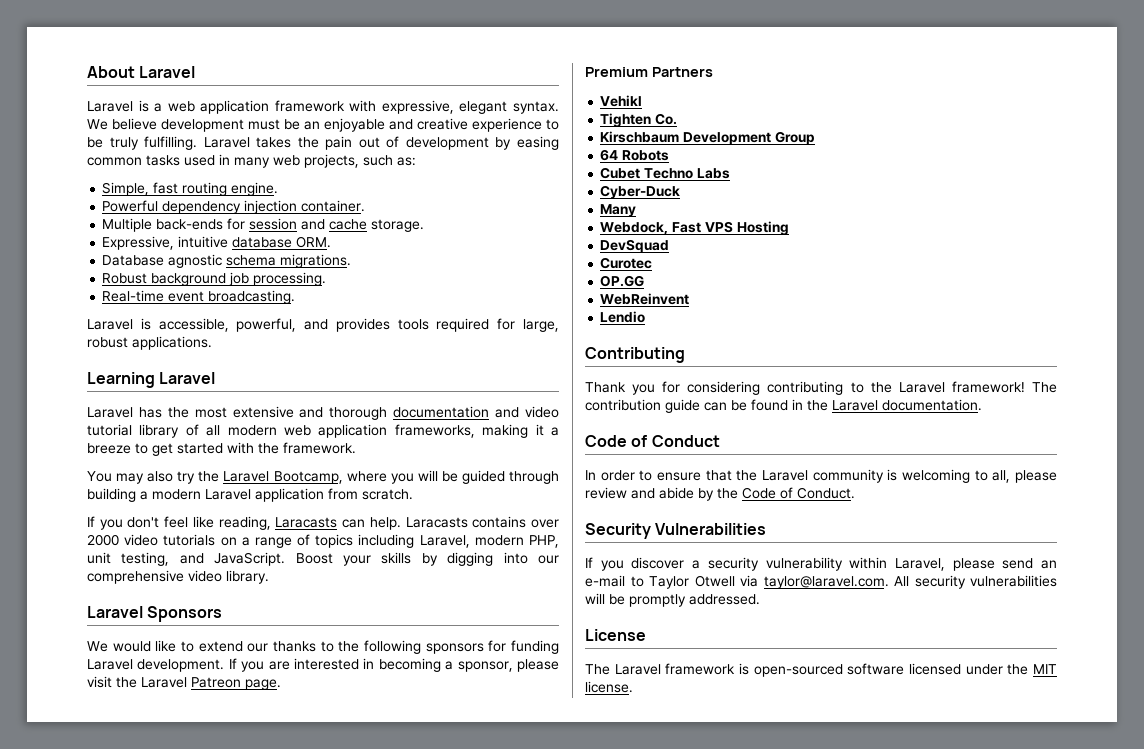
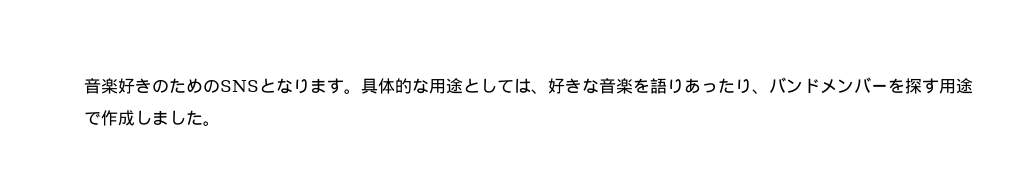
- About Laravel
- Laravel is a web application framework with expressive, elegant syntax. We believe development must be an enjoyable and creative experience to be truly fulfilling. Laravel takes the pain out of development by easing common tasks used in many web projects, such as:
- Simple, fast routing engine.
- Powerful dependency injection container.
- Multiple back-ends for session and cache storage.
- Expressive, intuitive database ORM.
- Database agnostic schema migrations.
- Robust background job processing.
- Real-time event broadcasting.
- Laravel is accessible, powerful, and provides tools required for large, robust applications.
- Learning Laravel
- Laravel has the most extensive and thorough documentation and video tutorial library of all modern web application frameworks, making it a breeze to get started with the framework.
- You may also try the Laravel Bootcamp, where you will be guided through building a modern Laravel application from scratch.
- If you don't feel like reading, Laracasts can help. Laracasts contains over 2000 video tutorials on a range of topics including Laravel, modern PHP, unit testing, and JavaScript. Boost your skills by digging into our comprehensive video library.
- Laravel Sponsors
- We would like to extend our thanks to the following sponsors for funding Laravel development. If you are interested in becoming a sponsor, please visit the Laravel Patreon page.
- Premium Partners
- Vehikl
- Tighten Co.
- Kirschbaum Development Group
- 64 Robots
- Cubet Techno Labs
- Cyber-Duck
- Many
- Webdock, Fast VPS Hosting
- DevSquad
- Curotec
- OP.GG
- WebReinvent
- Lendio
- Contributing
- Thank you for considering contributing to the Laravel framework! The contribution guide can be found in the Laravel documentation.
- Code of Conduct
- In order to ensure that the Laravel community is welcoming to all, please review and abide by the Code of Conduct.
- Security Vulnerabilities
- If you discover a security vulnerability within Laravel, please send an e-mail to Taylor Otwell via taylor@laravel.com. All security vulnerabilities will be promptly addressed.
- License
- The Laravel framework is open-sourced software licensed under the MIT license.
+ 音楽好きのためのSNSとなります。具体的な用途としては、好きな音楽を語りあったり、バンドメンバーを探す用途で作成しました。

